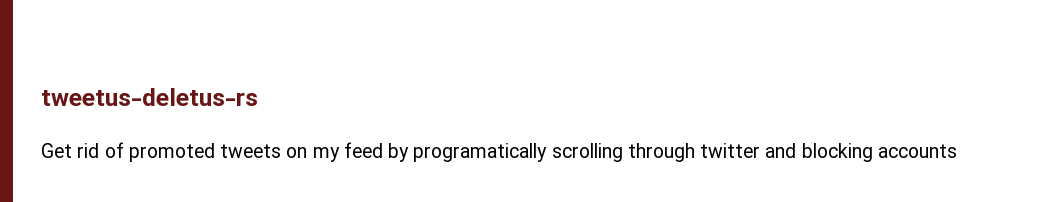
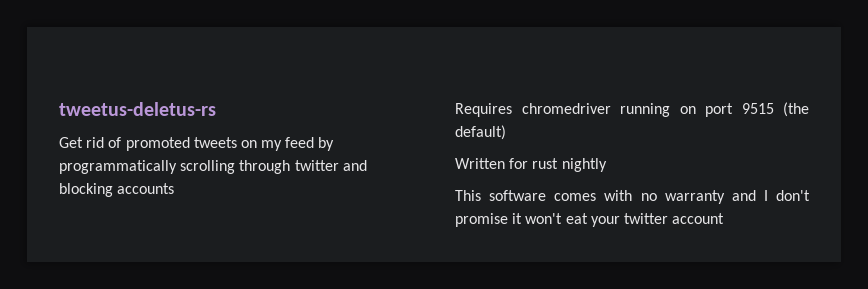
- Get rid of promoted tweets on my feed by programatically scrolling through twitter and blocking accounts
+ Get rid of promoted tweets on my feed by programmatically scrolling through twitter and blocking accounts
+ Requires chromedriver running on port 9515 (the default)
+ Written for rust nightly
+ This software comes with no warranty and I don't promise it won't eat your twitter account

